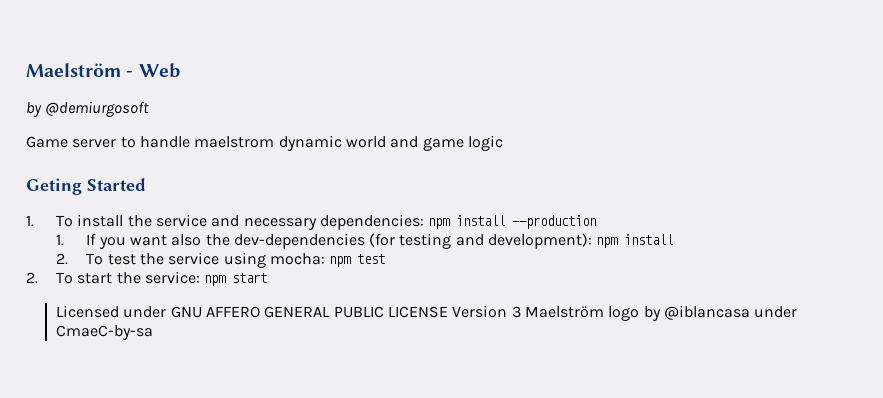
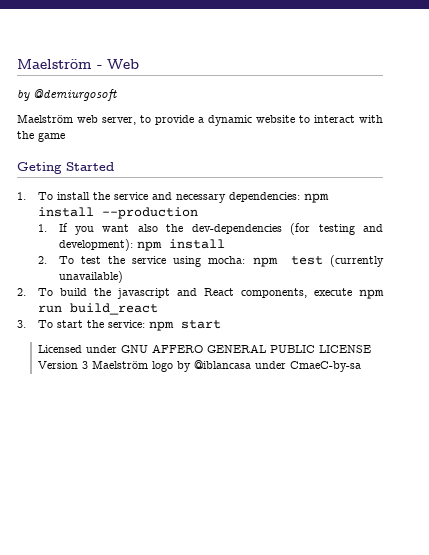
- Game server to handle maelstrom dynamic world and game logic
+ Maelström web server, to provide a dynamic website to interact with the game
- 2. To test the service using mocha: npm test
- 2. To start the service: npm start
+ 2. To test the service using mocha: npm test (currently unavailable)
+ 2. To build the javascript and React components, execute npm run build_react
+ 3. To start the service: npm start

